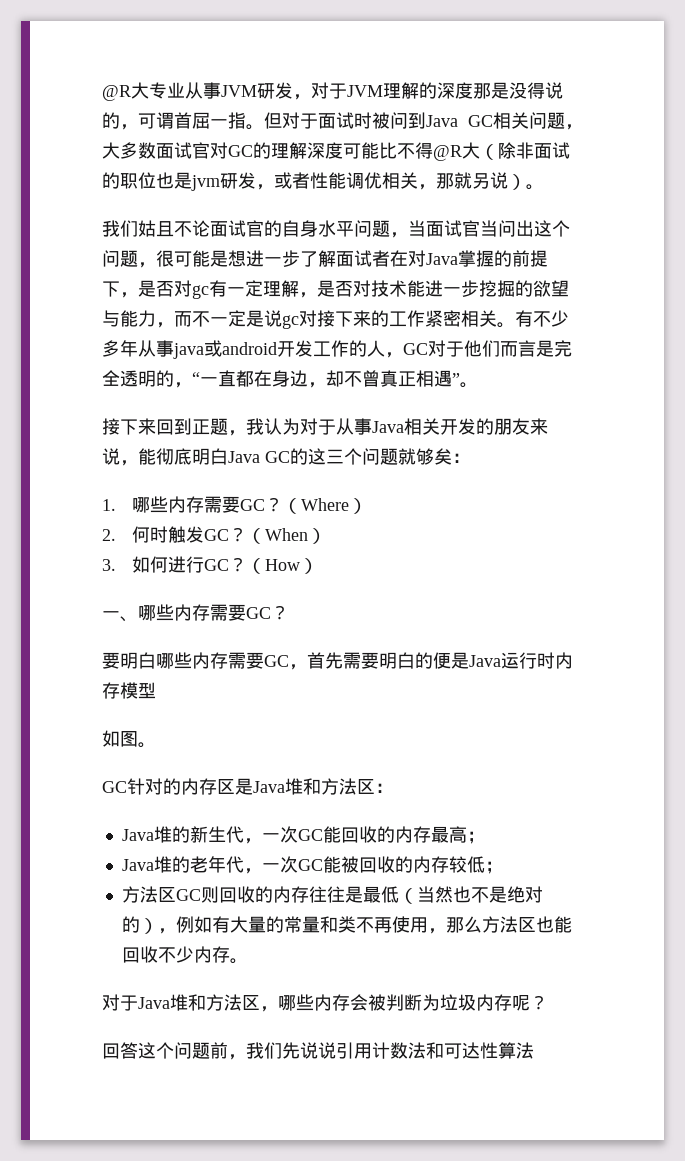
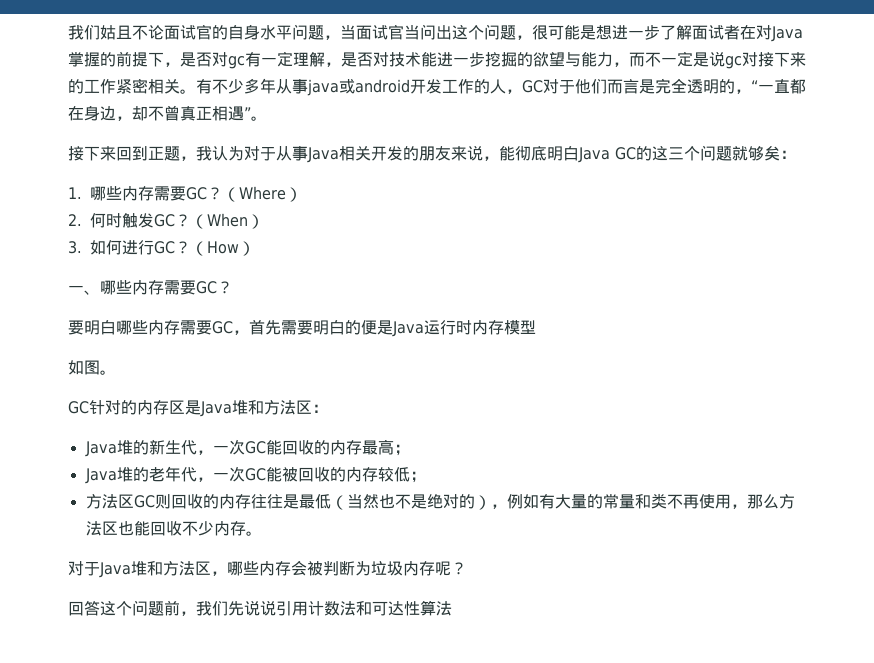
- @R大专业从事JVM研发，对于JVM理解的深度那是没得说的，可谓首屈一指。但对于面试时被问到Java GC相关问题，大多数面试官对GC的理解深度可能比不得@R大（除非面试的职位也是jvm研发，或者性能调优相关，那就另说）。

